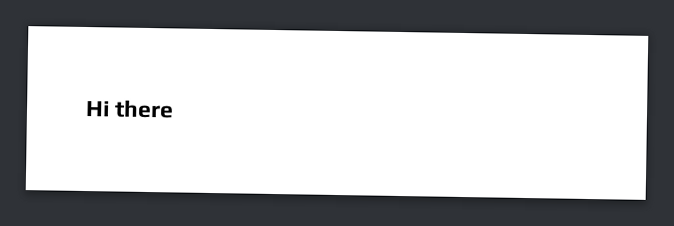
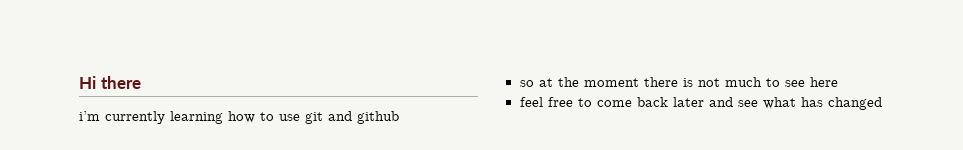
+ i’m currently learning how to use git and github
+ so at the moment there is not much to see here
+ feel free to come back later and see what has changed

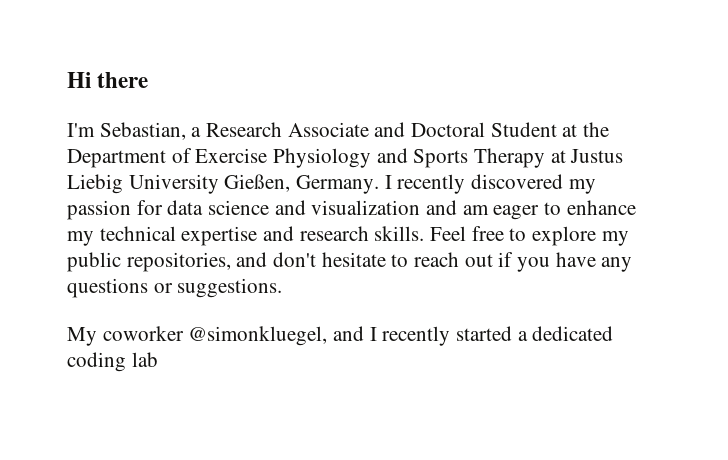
- i’m currently learning how to use git and github
- so at the moment there is not much to see here
- feel free to come back later and see what has changed
+ I'm Sebastian, a Research Associate and Doctoral Student at the Department of Exercise Physiology and Sports Therapy at Justus Liebig University Gießen, Germany. I recently discovered my passion for data science and visualization and am eager to enhance my technical expertise and research skills. Feel free to explore my public repositories, and don't hesitate to reach out if you have any questions or suggestions.
+ My coworker @simonkluegel, and I recently started a dedicated coding lab

